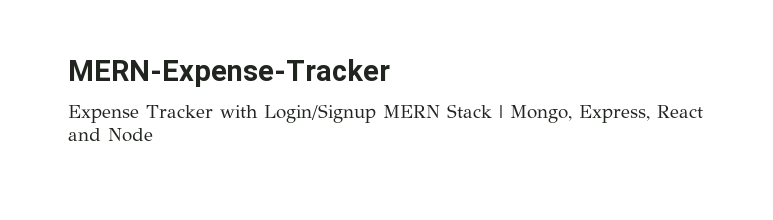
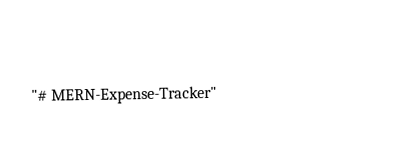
- MERN-Expense-Tracker
- Expense Tracker with Login/Signup MERN Stack | Mongo, Express, React and Node
+ "# MERN-Expense-Tracker"

